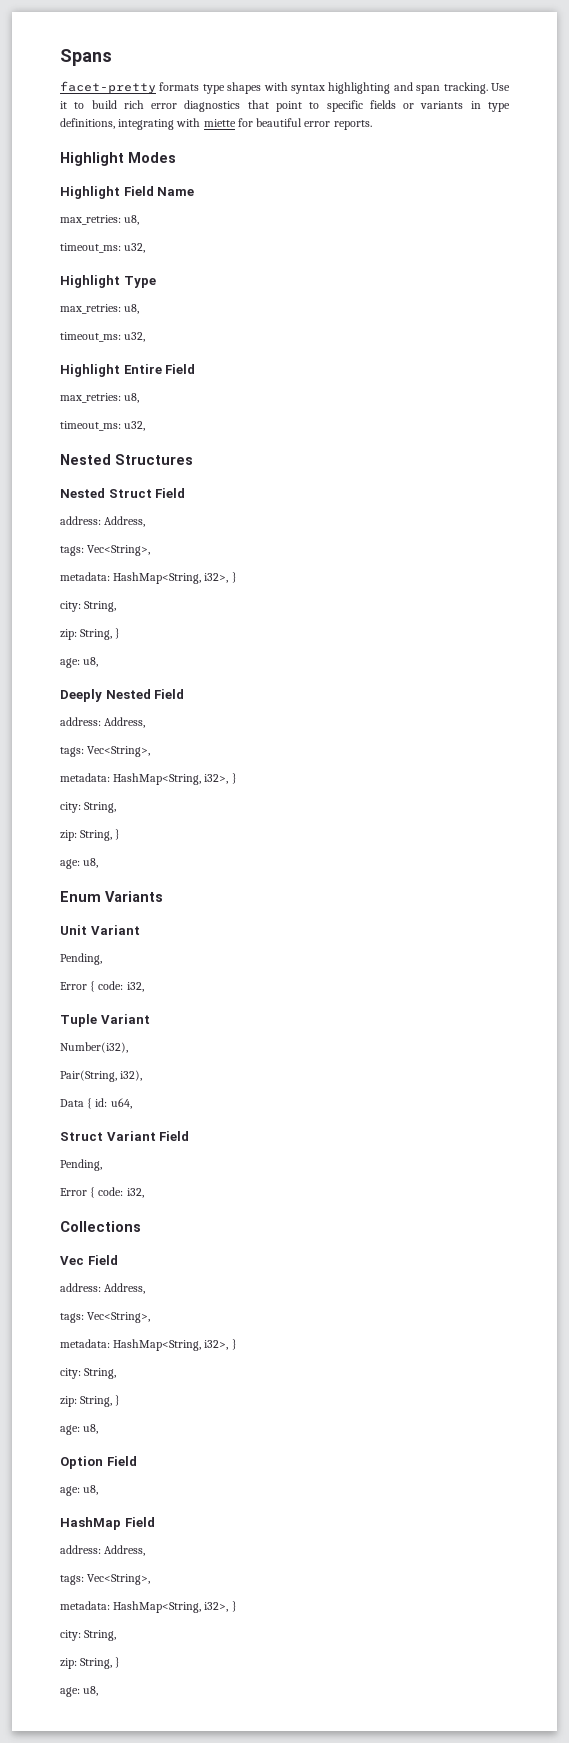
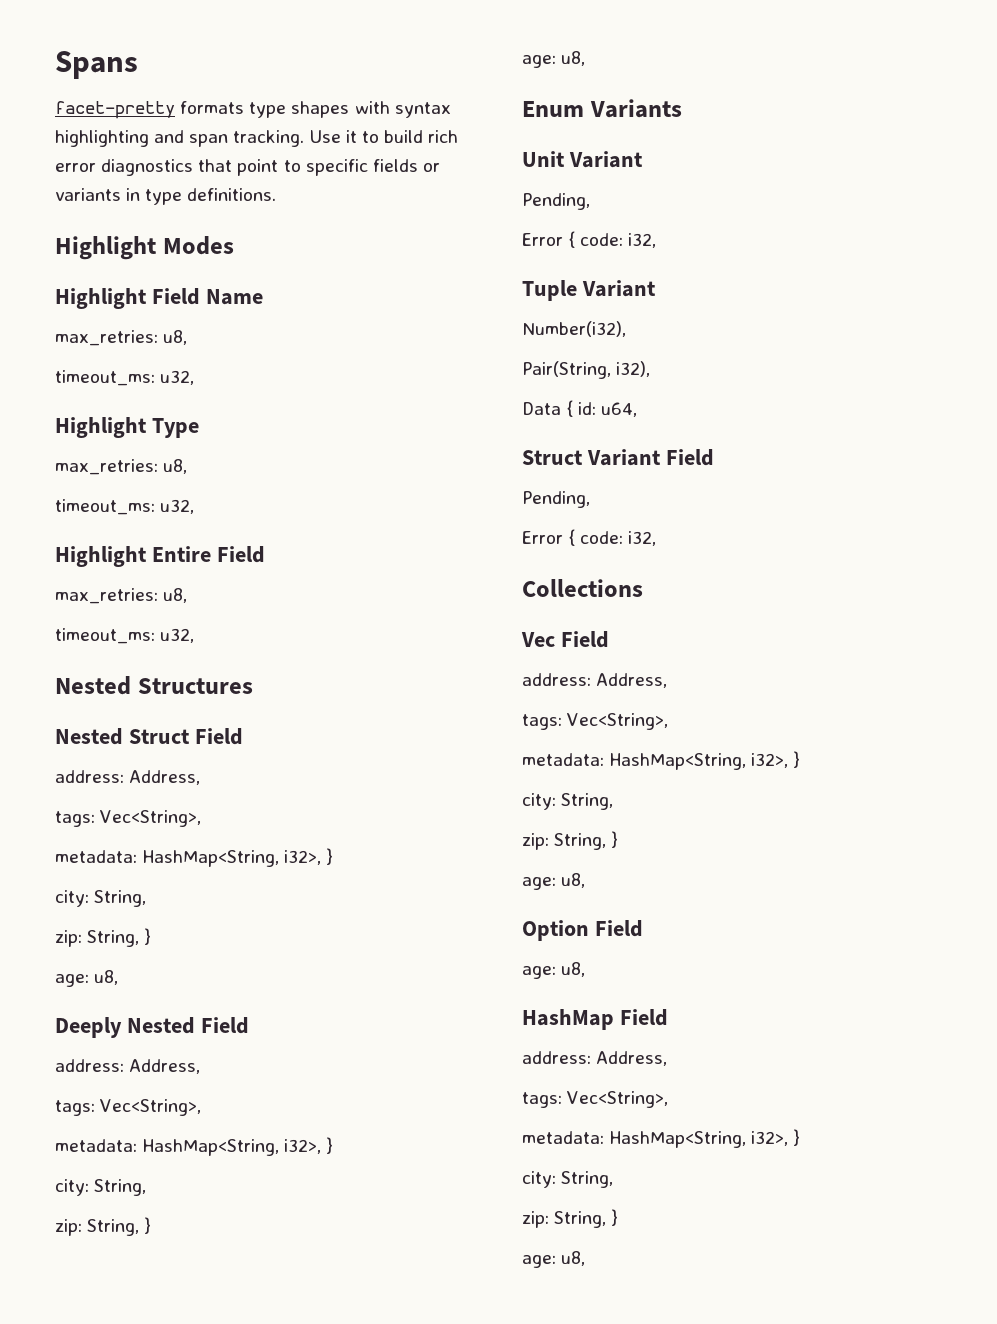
- Use it to build rich error diagnostics that point to specific fields or variants in type definitions, integrating with miette for beautiful error reports.
+ Use it to build rich error diagnostics that point to specific fields or variants in type definitions.

